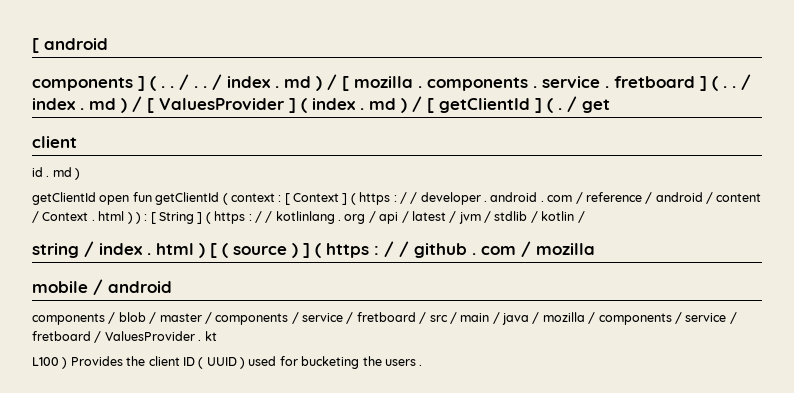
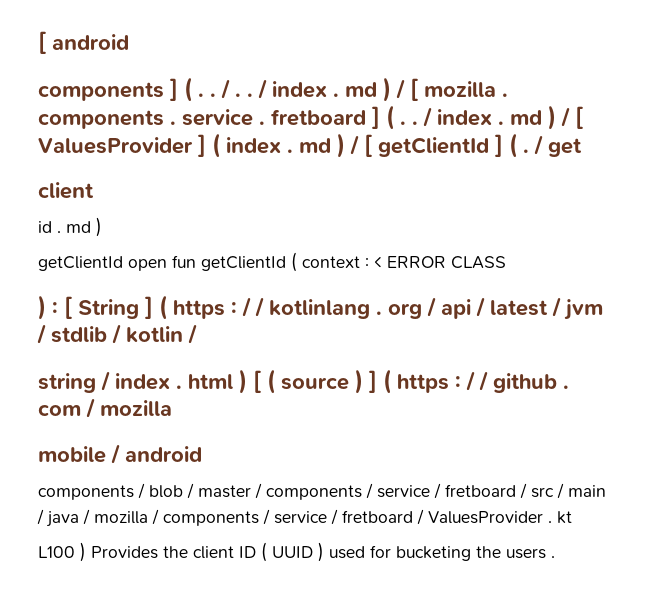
- getClientId open fun getClientId ( context : [ Context ] ( https : / / developer . android . com / reference / android / content / Context . html ) ) : [ String ] ( https : / / kotlinlang . org / api / latest / jvm / stdlib / kotlin /
+ getClientId open fun getClientId ( context : < ERROR CLASS
+ ) : [ String ] ( https : / / kotlinlang . org / api / latest / jvm / stdlib / kotlin /

